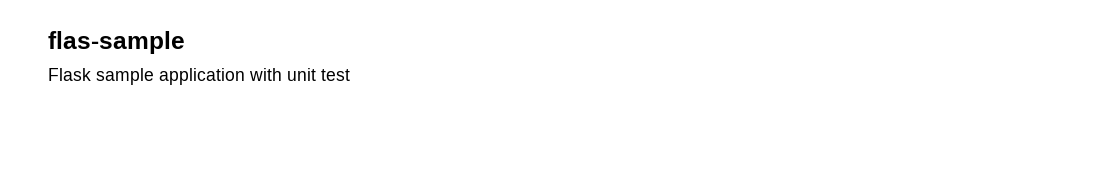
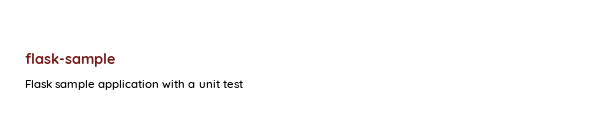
- flas-sample
+ flask-sample
- Flask sample application with unit test
+ Flask sample application with a unit test

